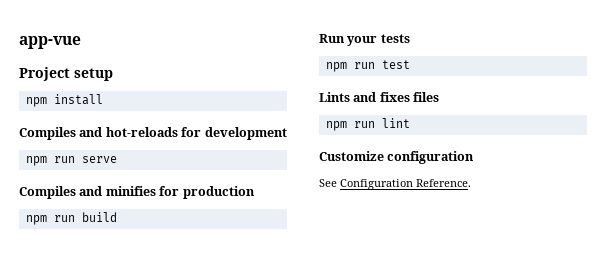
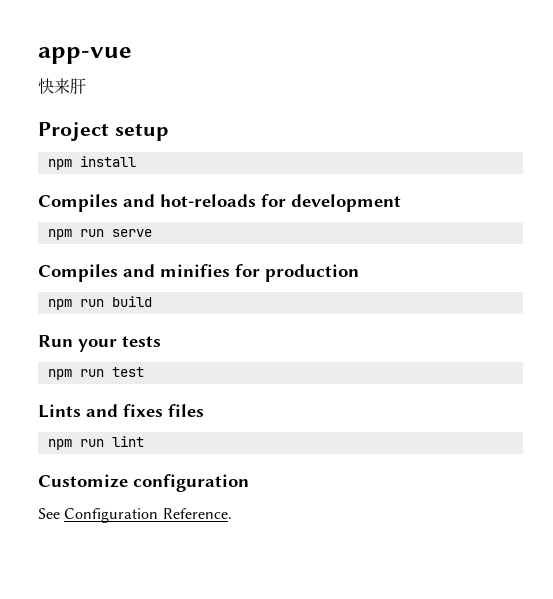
+ 快来肝

